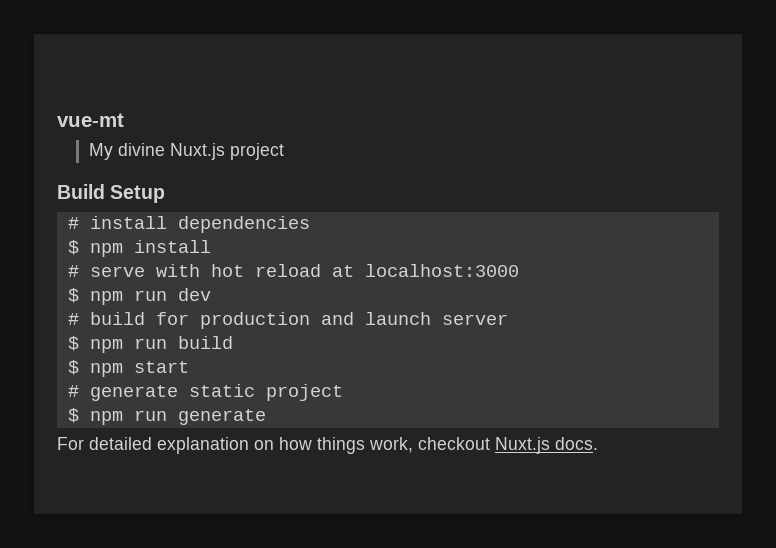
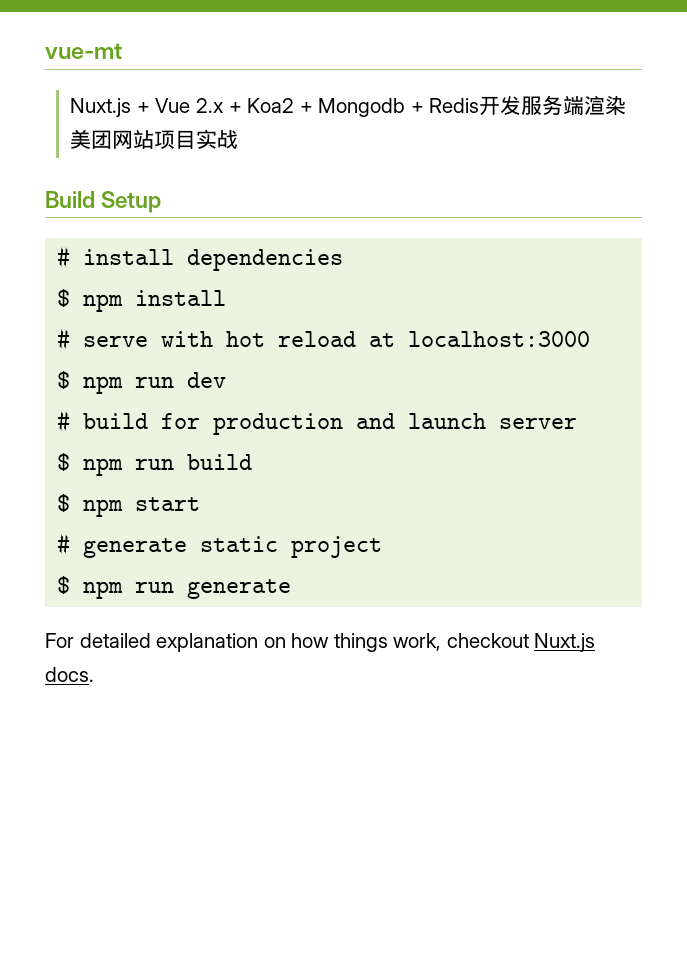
- My divine Nuxt.js project
+ Nuxt.js + Vue 2.x + Koa2 + Mongodb + Redis开发服务端渲染美团网站项目实战

